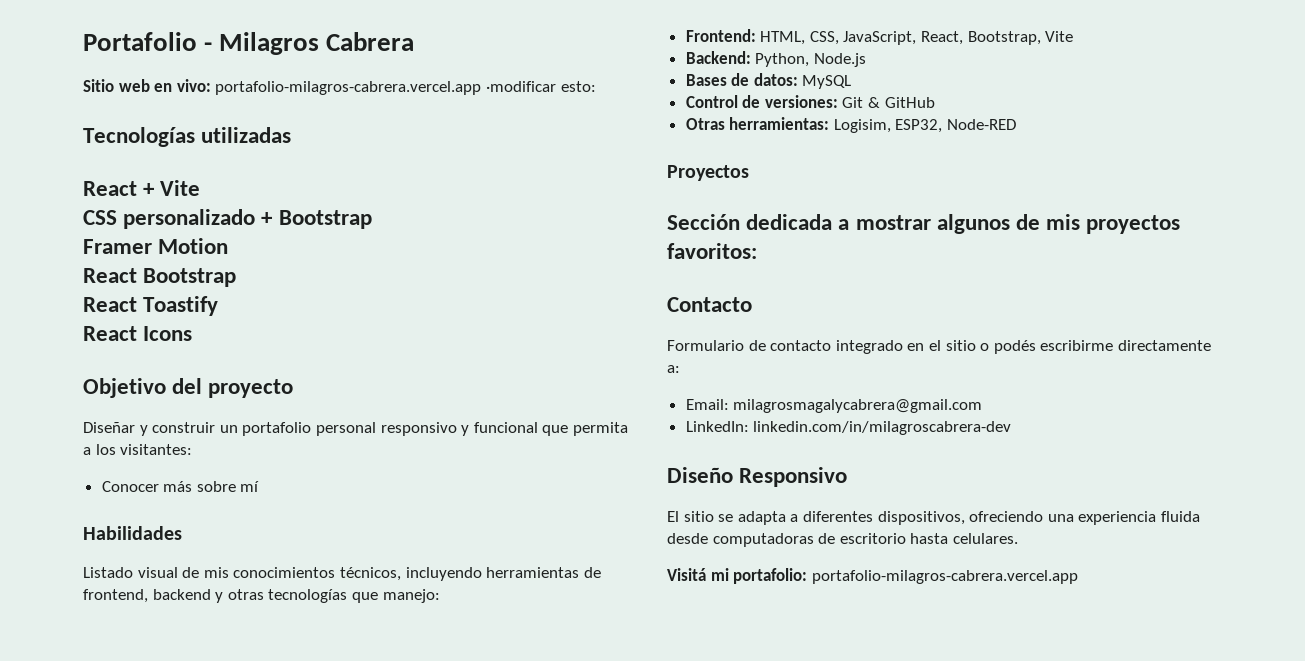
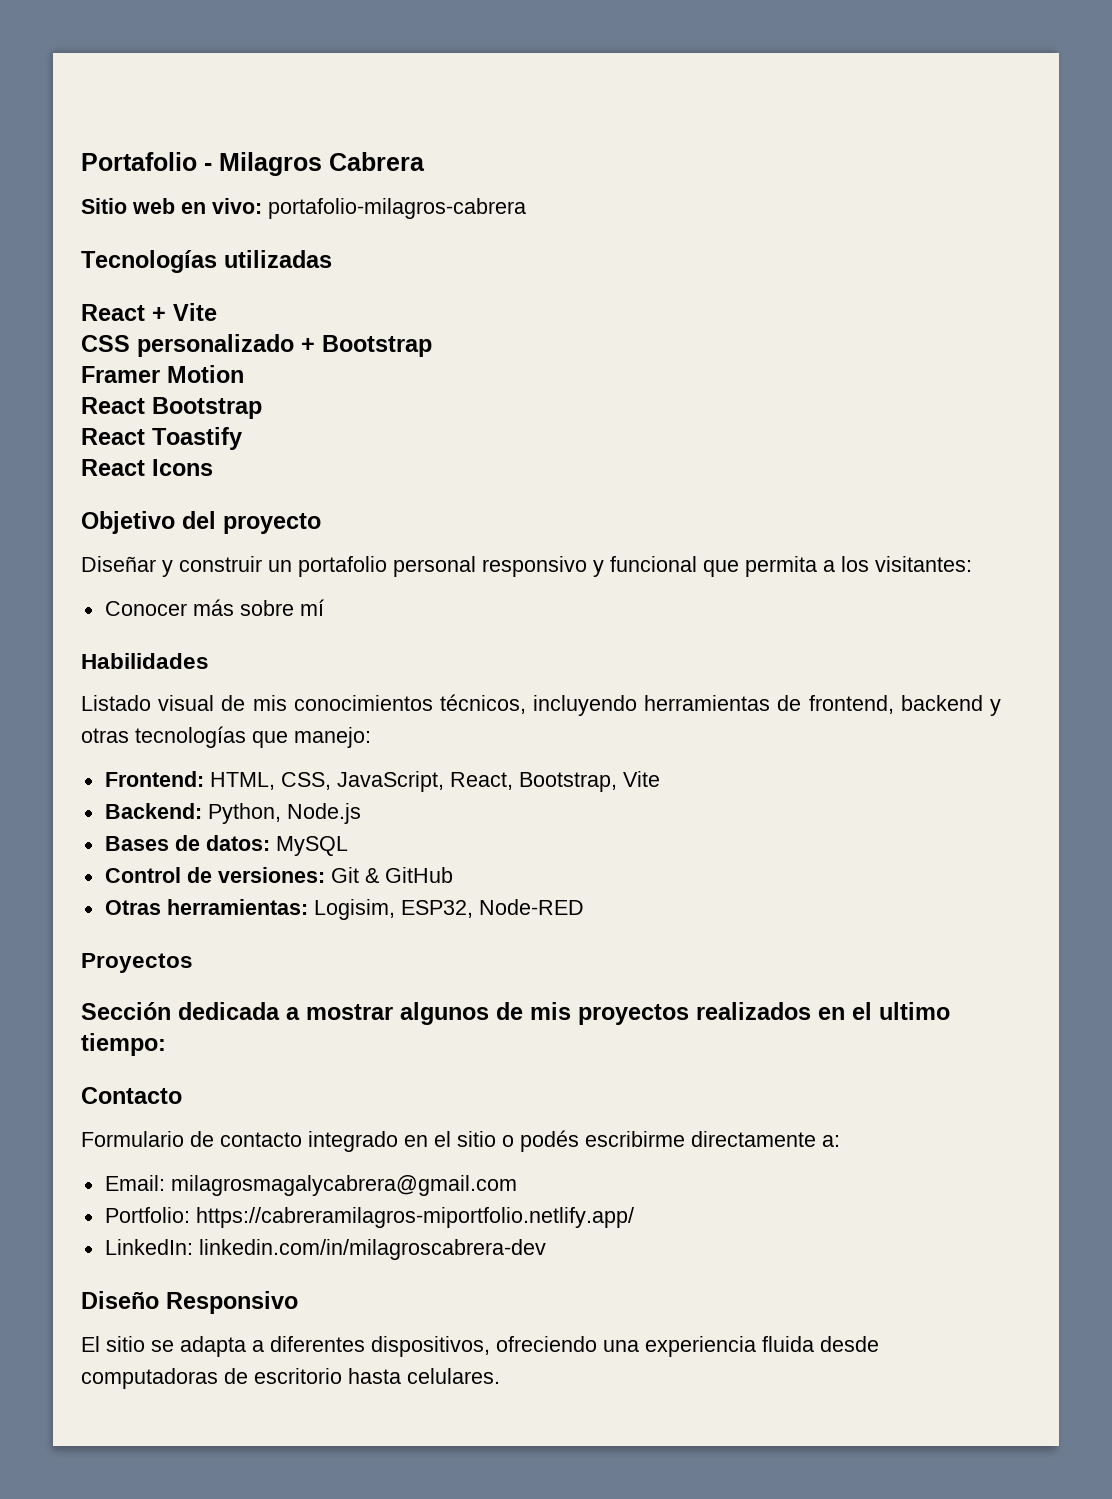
- Sitio web en vivo: portafolio-milagros-cabrera.vercel.app ·modificar esto:
+ Sitio web en vivo: portafolio-milagros-cabrera
- Sección dedicada a mostrar algunos de mis proyectos favoritos:
+ Sección dedicada a mostrar algunos de mis proyectos realizados en el ultimo tiempo:
+ Portfolio: https://cabreramilagros-miportfolio.netlify.app/
- Visitá mi portafolio: portafolio-milagros-cabrera.vercel.app

